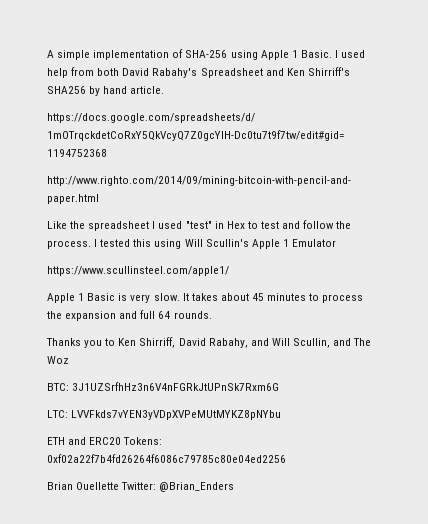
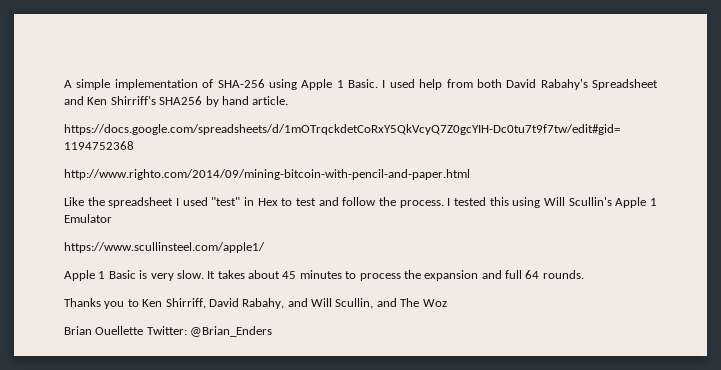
- BTC: 3J1UZSrfhHz3n6V4nFGRkJtUPnSk7Rxm6G
- LTC: LVVFkds7vYEN3yVDpXVPeMUtMYKZ8pNYbu
- ETH and ERC20 Tokens: 0xf02a22f7b4fd26264f6086c79785c80e04ed2256

